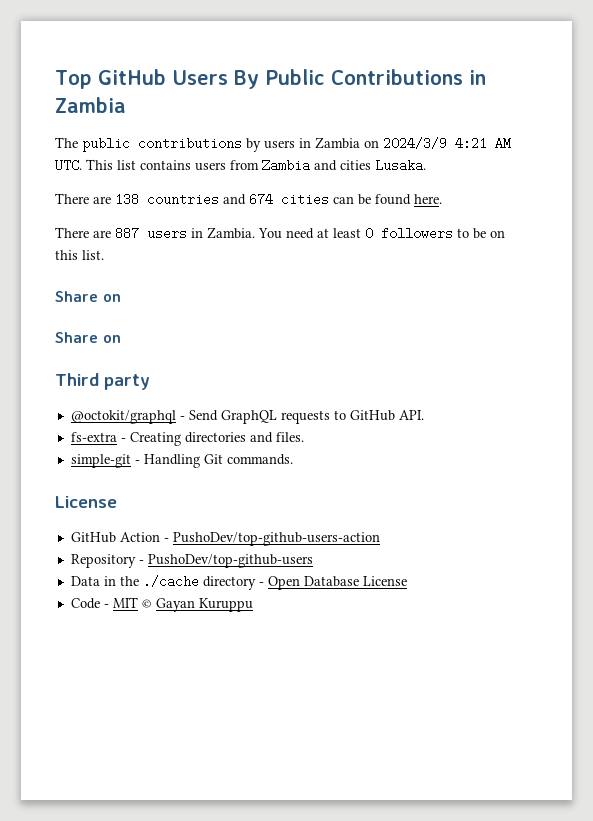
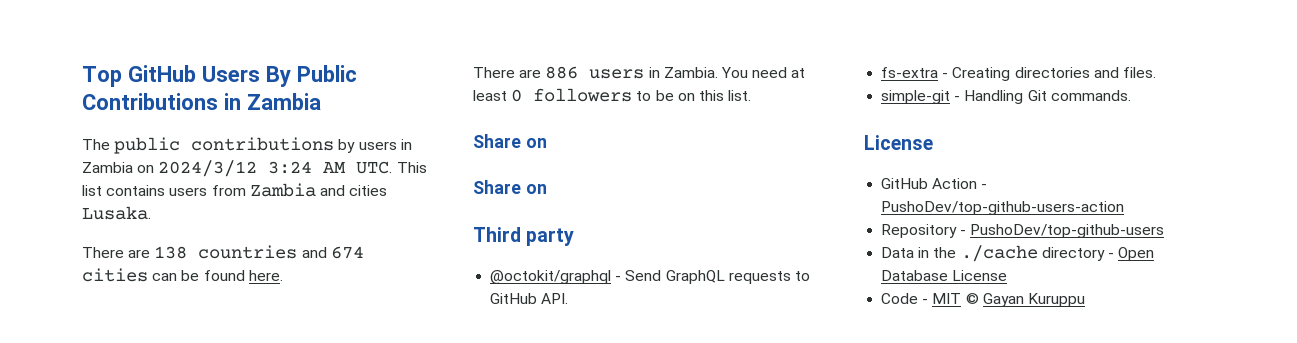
- The public contributions by users in Zambia on 2024/3/9 4:21 AM UTC. This list contains users from Zambia and cities Lusaka.
+ The public contributions by users in Zambia on 2024/3/12 3:24 AM UTC. This list contains users from Zambia and cities Lusaka.
- There are 887 users in Zambia.
+ There are 886 users in Zambia.

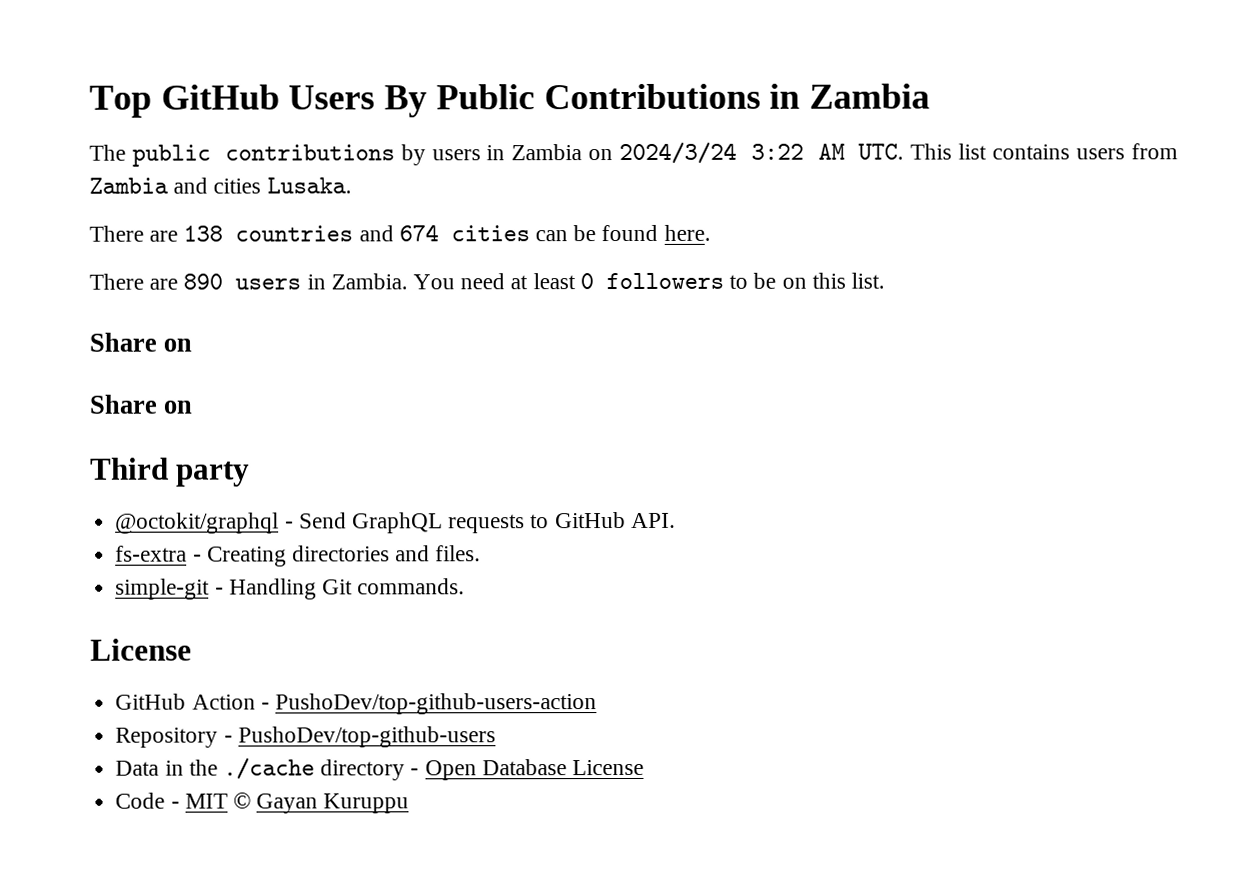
- The public contributions by users in Zambia on 2024/3/12 3:24 AM UTC. This list contains users from Zambia and cities Lusaka.
+ The public contributions by users in Zambia on 2024/3/24 3:22 AM UTC. This list contains users from Zambia and cities Lusaka.
- There are 886 users in Zambia.
+ There are 890 users in Zambia.

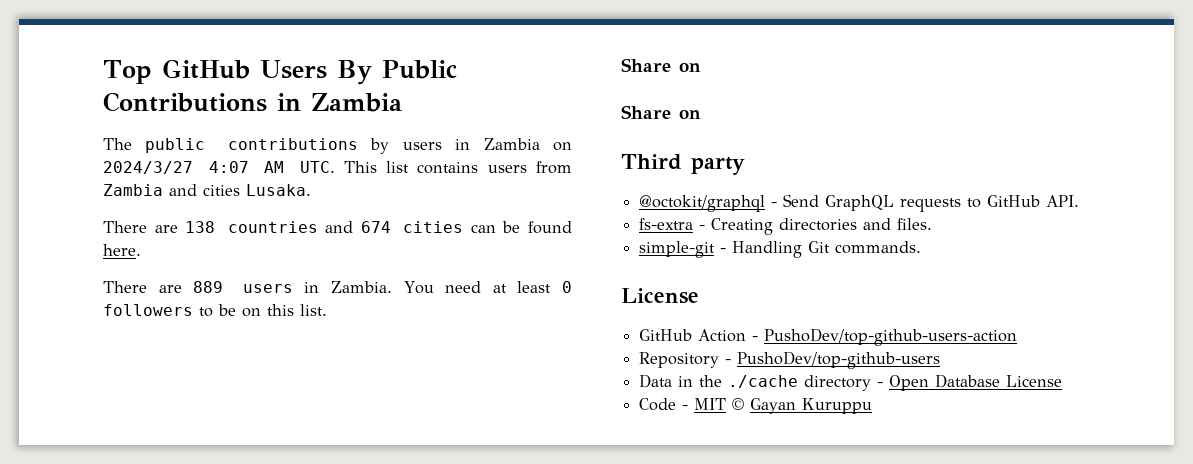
- The public contributions by users in Zambia on 2024/3/24 3:22 AM UTC. This list contains users from Zambia and cities Lusaka.
+ The public contributions by users in Zambia on 2024/3/27 4:07 AM UTC. This list contains users from Zambia and cities Lusaka.
- There are 890 users in Zambia.
+ There are 889 users in Zambia.

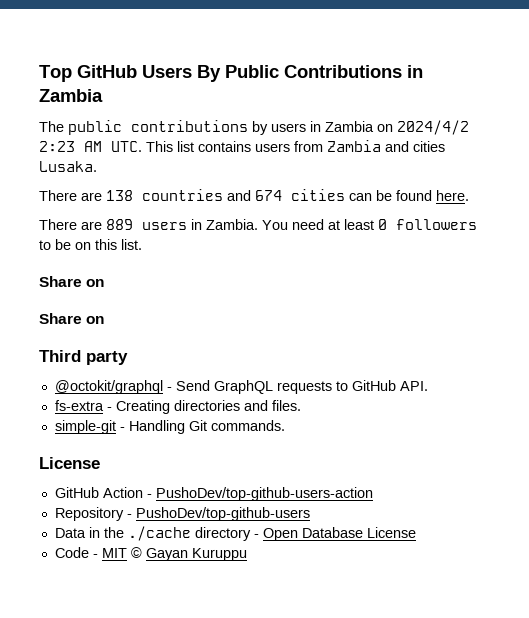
- The public contributions by users in Zambia on 2024/3/27 4:07 AM UTC. This list contains users from Zambia and cities Lusaka.
+ The public contributions by users in Zambia on 2024/4/2 2:23 AM UTC. This list contains users from Zambia and cities Lusaka.

